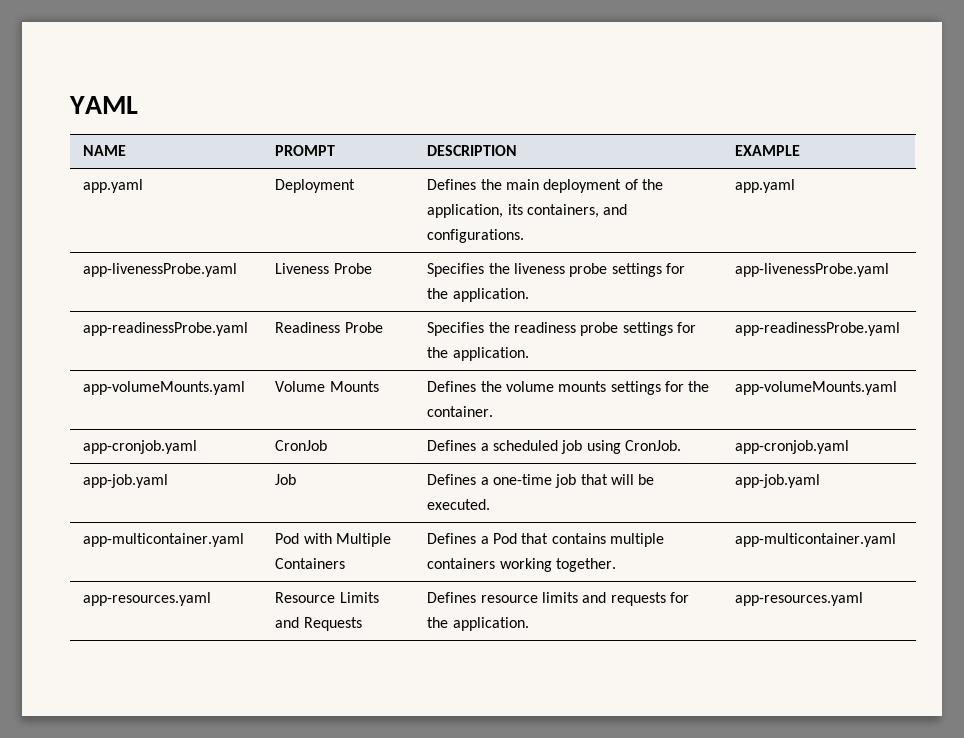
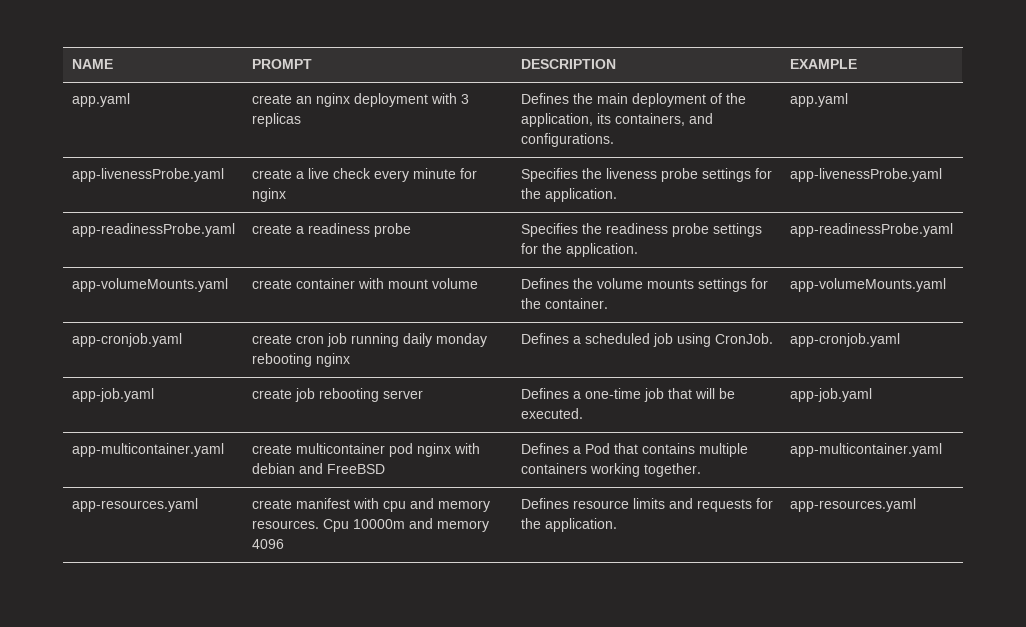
- YAML
- app.yaml | Deployment | Defines the main deployment of the application, its containers, and configurations. | app.yaml
+ app.yaml | create an nginx deployment with 3 replicas | Defines the main deployment of the application, its containers, and configurations. | app.yaml
- app-livenessProbe.yaml | Liveness Probe | Specifies the liveness probe settings for the application. | app-livenessProbe.yaml
+ app-livenessProbe.yaml | create a live check every minute for nginx | Specifies the liveness probe settings for the application. | app-livenessProbe.yaml
- app-readinessProbe.yaml | Readiness Probe | Specifies the readiness probe settings for the application. | app-readinessProbe.yaml
+ app-readinessProbe.yaml | create a readiness probe | Specifies the readiness probe settings for the application. | app-readinessProbe.yaml
- app-volumeMounts.yaml | Volume Mounts | Defines the volume mounts settings for the container. | app-volumeMounts.yaml
+ app-volumeMounts.yaml | create container with mount volume | Defines the volume mounts settings for the container. | app-volumeMounts.yaml
- app-cronjob.yaml | CronJob | Defines a scheduled job using CronJob. | app-cronjob.yaml
+ app-cronjob.yaml | create cron job running daily monday rebooting nginx | Defines a scheduled job using CronJob. | app-cronjob.yaml
- app-job.yaml | Job | Defines a one-time job that will be executed. | app-job.yaml
+ app-job.yaml | create job rebooting server | Defines a one-time job that will be executed. | app-job.yaml
- app-multicontainer.yaml | Pod with Multiple Containers | Defines a Pod that contains multiple containers working together. | app-multicontainer.yaml
+ app-multicontainer.yaml | create multicontainer pod nginx with debian and FreeBSD | Defines a Pod that contains multiple containers working together. | app-multicontainer.yaml
- app-resources.yaml | Resource Limits and Requests | Defines resource limits and requests for the application. | app-resources.yaml
+ app-resources.yaml | create manifest with cpu and memory resources. Cpu 10000m and memory 4096 | Defines resource limits and requests for the application. | app-resources.yaml

